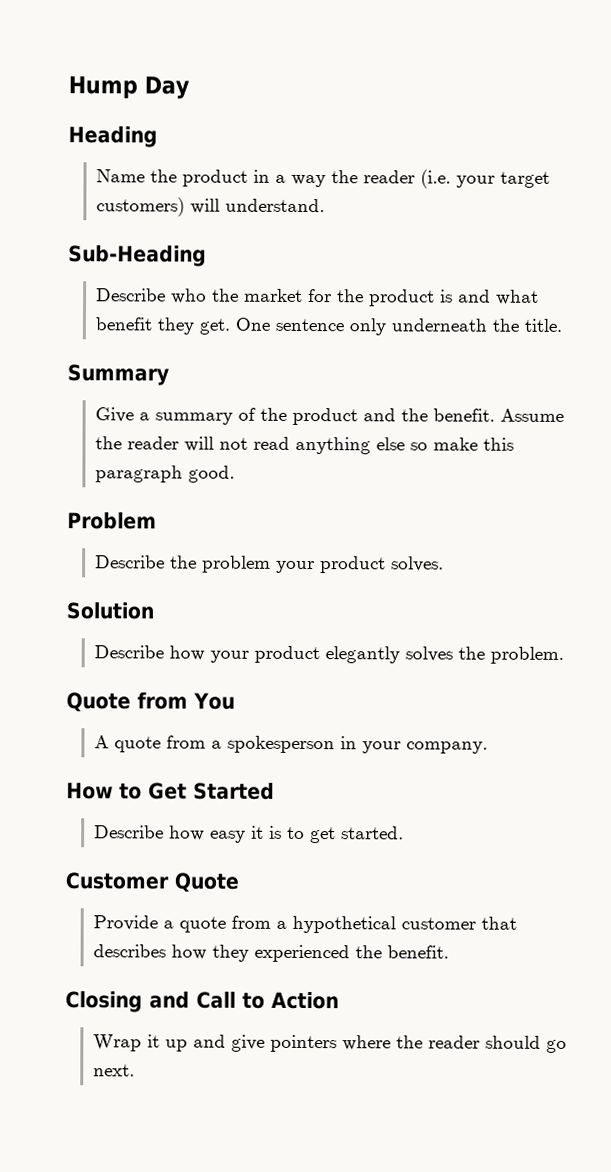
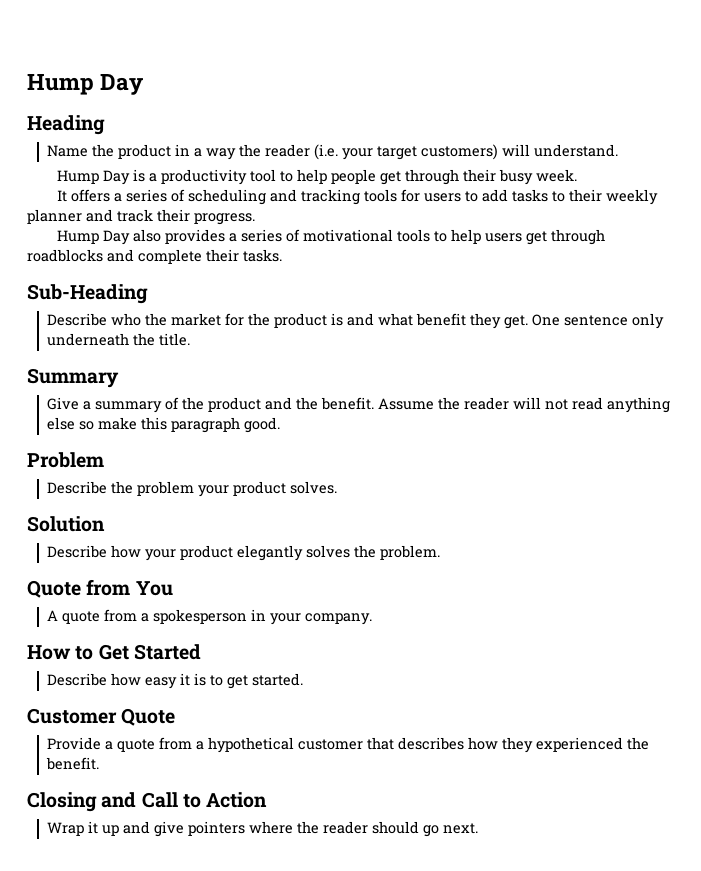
+ Hump Day is a productivity tool to help people get through their busy week.
+ It offers a series of scheduling and tracking tools for users to add tasks to their weekly planner and track their progress.
+ Hump Day also provides a series of motivational tools to help users get through roadblocks and complete their tasks.

